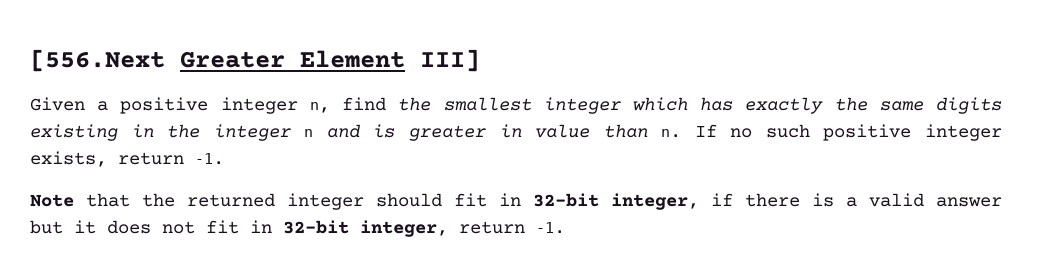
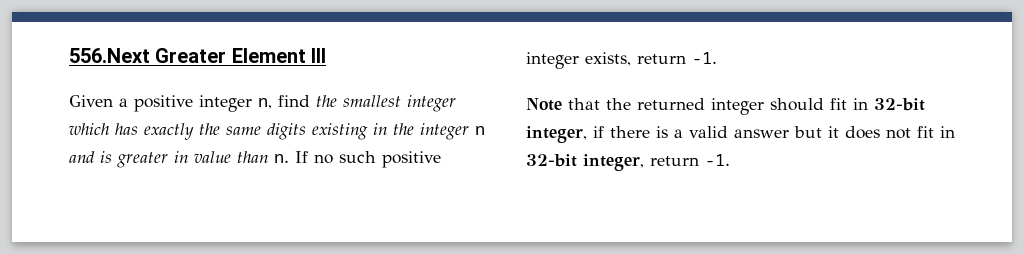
- [556.Next Greater Element III]
+ 556.Next Greater Element III

